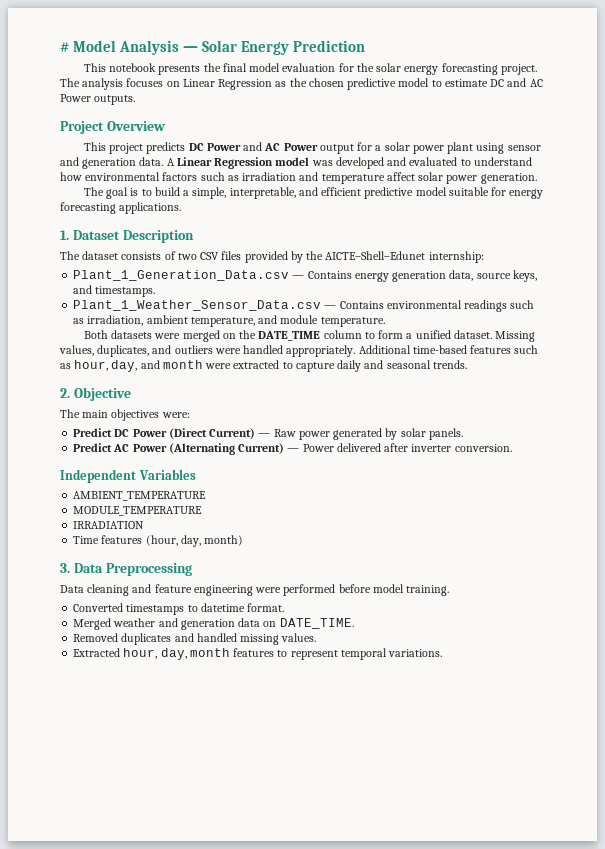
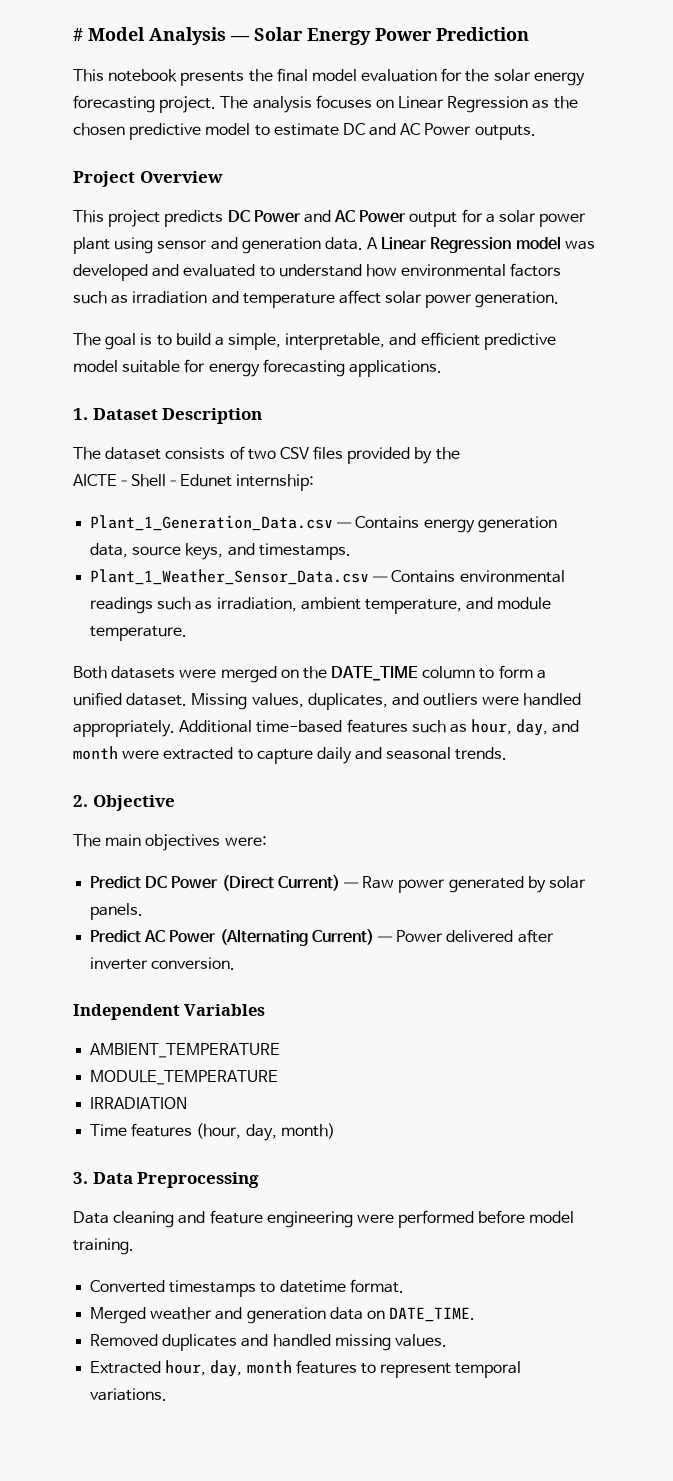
- # Model Analysis — Solar Energy Prediction
+ # Model Analysis — Solar Energy Power Prediction

